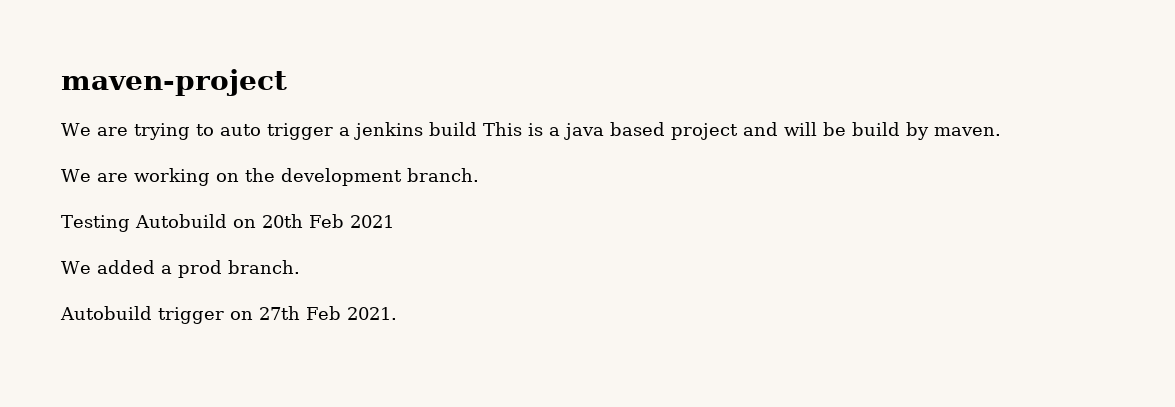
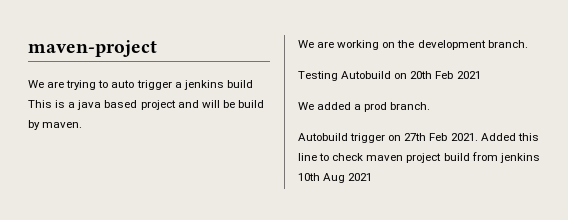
+ Added this line to check maven project build from jenkins 10th Aug 2021

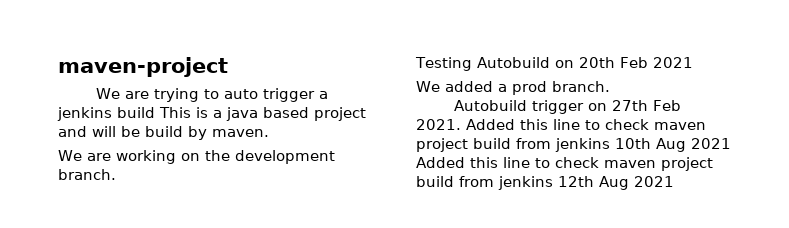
- Added this line to check maven project build from jenkins 10th Aug 2021
+ Added this line to check maven project build from jenkins 10th Aug 2021 Added this line to check maven project build from jenkins 12th Aug 2021

